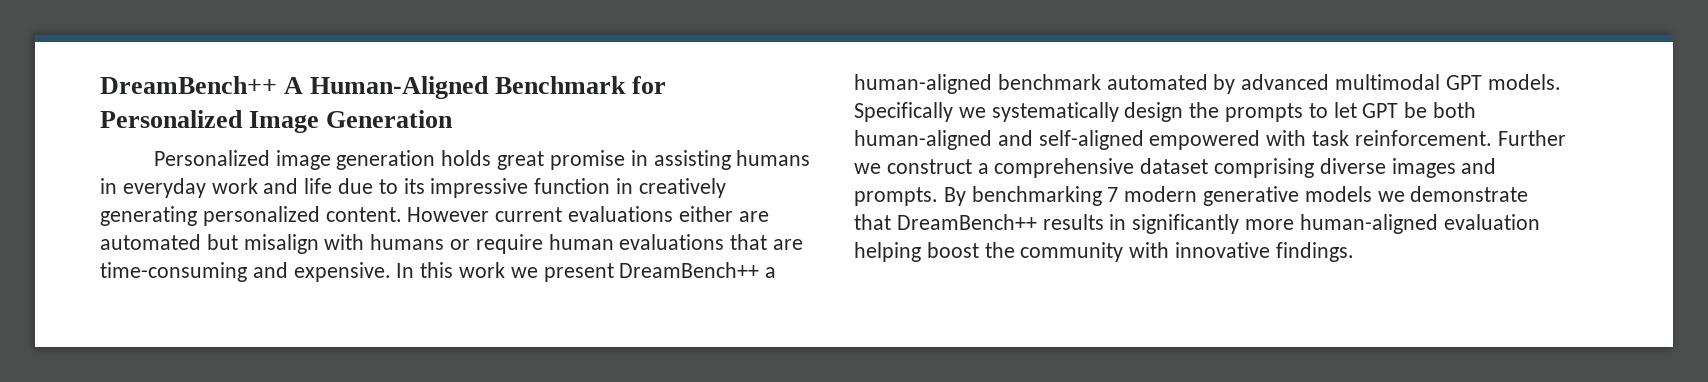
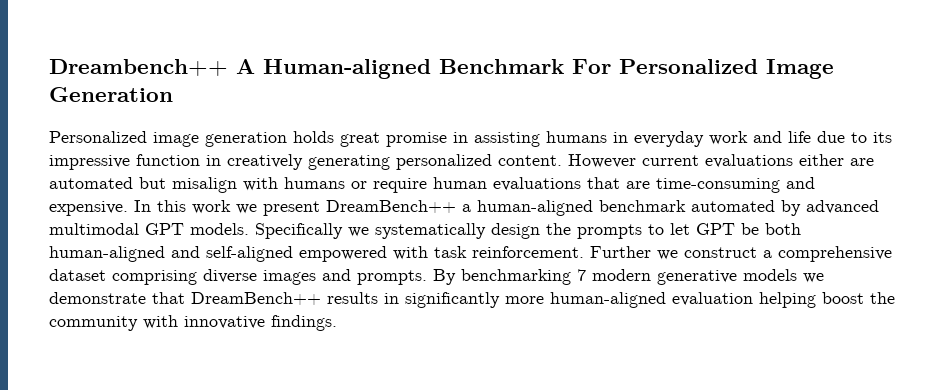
- DreamBench++ A Human-Aligned Benchmark for Personalized Image Generation
+ Dreambench++ A Human-aligned Benchmark For Personalized Image Generation

